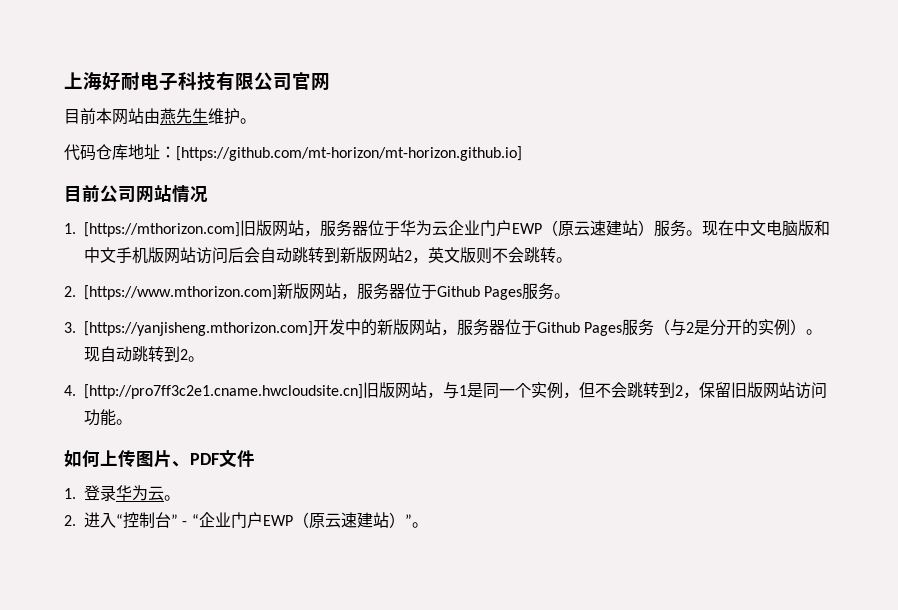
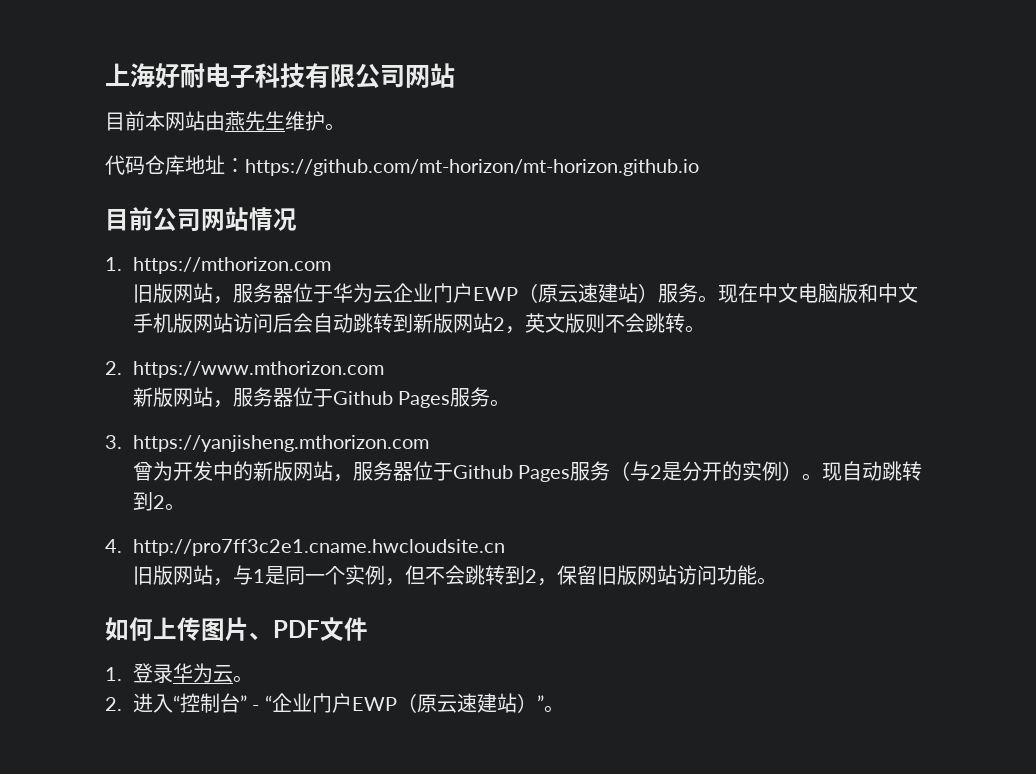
- 上海好耐电子科技有限公司官网
+ 上海好耐电子科技有限公司网站
- 代码仓库地址：[https://github.com/mt-horizon/mt-horizon.github.io]
+ 代码仓库地址：https://github.com/mt-horizon/mt-horizon.github.io
- 1. [https://mthorizon.com]旧版网站，服务器位于华为云企业门户EWP（原云速建站）服务。
+ 1. https://mthorizon.com
+ 旧版网站，服务器位于华为云企业门户EWP（原云速建站）服务。
- 2. [https://www.mthorizon.com]新版网站，服务器位于Github Pages服务。
+ 2. https://www.mthorizon.com
+ 新版网站，服务器位于Github Pages服务。
- 3. [https://yanjisheng.mthorizon.com]开发中的新版网站，服务器位于Github Pages服务（与2是分开的实例）。
+ 3. https://yanjisheng.mthorizon.com
+ 曾为开发中的新版网站，服务器位于Github Pages服务（与2是分开的实例）。
- 4. [http://pro7ff3c2e1.cname.hwcloudsite.cn]旧版网站，与1是同一个实例，但不会跳转到2，保留旧版网站访问功能。
+ 4. http://pro7ff3c2e1.cname.hwcloudsite.cn
+ 旧版网站，与1是同一个实例，但不会跳转到2，保留旧版网站访问功能。

